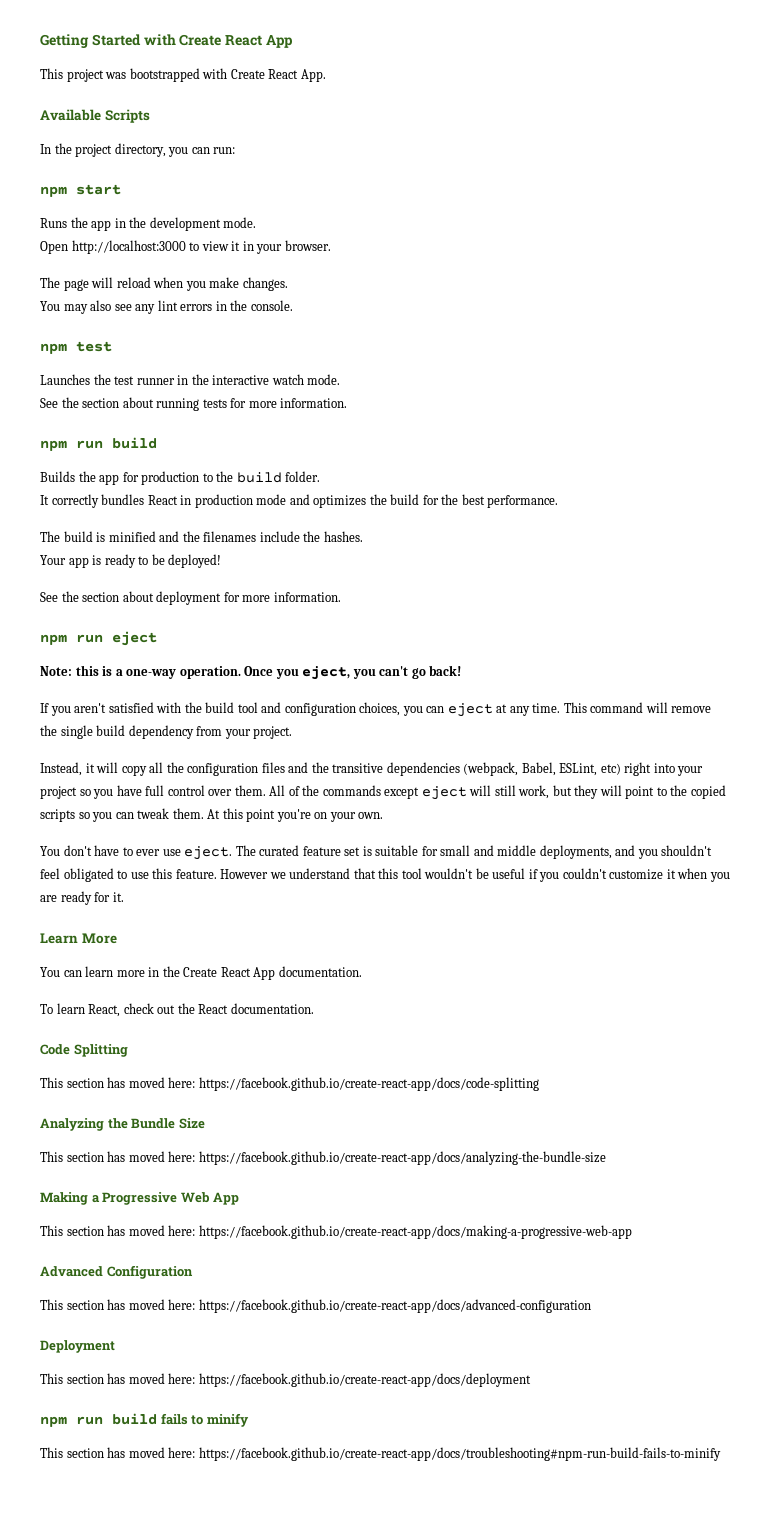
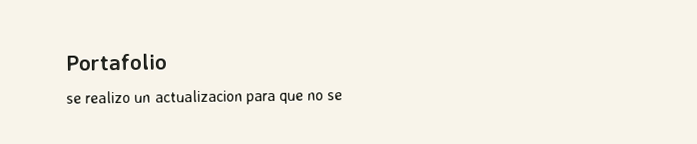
- Getting Started with Create React App
- This project was bootstrapped with Create React App.
- Available Scripts
- In the project directory, you can run:
- npm start
- Runs the app in the development mode.
- Open http://localhost:3000 to view it in your browser.
- The page will reload when you make changes.
- You may also see any lint errors in the console.
- npm test
- Launches the test runner in the interactive watch mode.
- See the section about running tests for more information.
- npm run build
- Builds the app for production to the build folder.
- It correctly bundles React in production mode and optimizes the build for the best performance.
- The build is minified and the filenames include the hashes.
- Your app is ready to be deployed!
- See the section about deployment for more information.
- npm run eject
- Note: this is a one-way operation. Once you eject, you can't go back!
- If you aren't satisfied with the build tool and configuration choices, you can eject at any time. This command will remove the single build dependency from your project.
- Instead, it will copy all the configuration files and the transitive dependencies (webpack, Babel, ESLint, etc) right into your project so you have full control over them. All of the commands except eject will still work, but they will point to the copied scripts so you can tweak them. At this point you're on your own.
- You don't have to ever use eject. The curated feature set is suitable for small and middle deployments, and you shouldn't feel obligated to use this feature. However we understand that this tool wouldn't be useful if you couldn't customize it when you are ready for it.
- Learn More
- You can learn more in the Create React App documentation.
- To learn React, check out the React documentation.
- Code Splitting
- This section has moved here: https://facebook.github.io/create-react-app/docs/code-splitting
- Analyzing the Bundle Size
- This section has moved here: https://facebook.github.io/create-react-app/docs/analyzing-the-bundle-size
- Making a Progressive Web App
- This section has moved here: https://facebook.github.io/create-react-app/docs/making-a-progressive-web-app
- Advanced Configuration
- This section has moved here: https://facebook.github.io/create-react-app/docs/advanced-configuration
- Deployment
- This section has moved here: https://facebook.github.io/create-react-app/docs/deployment
- npm run build fails to minify
- This section has moved here: https://facebook.github.io/create-react-app/docs/troubleshooting#npm-run-build-fails-to-minify
+ Portafolio
+ se realizo un actualizacion para que no se

